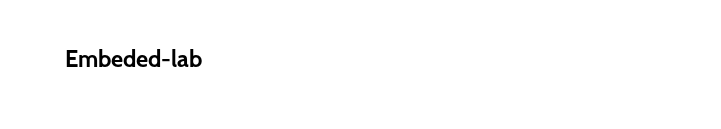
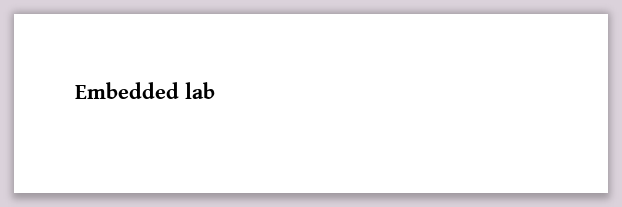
- Embeded-lab
+ Embedded lab

